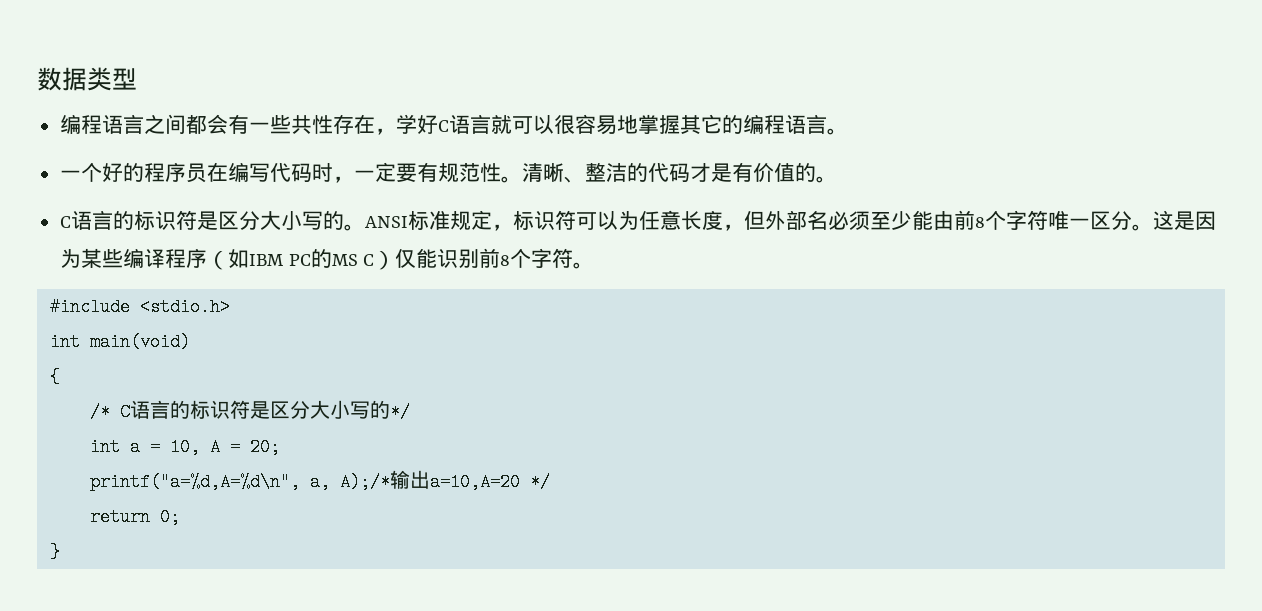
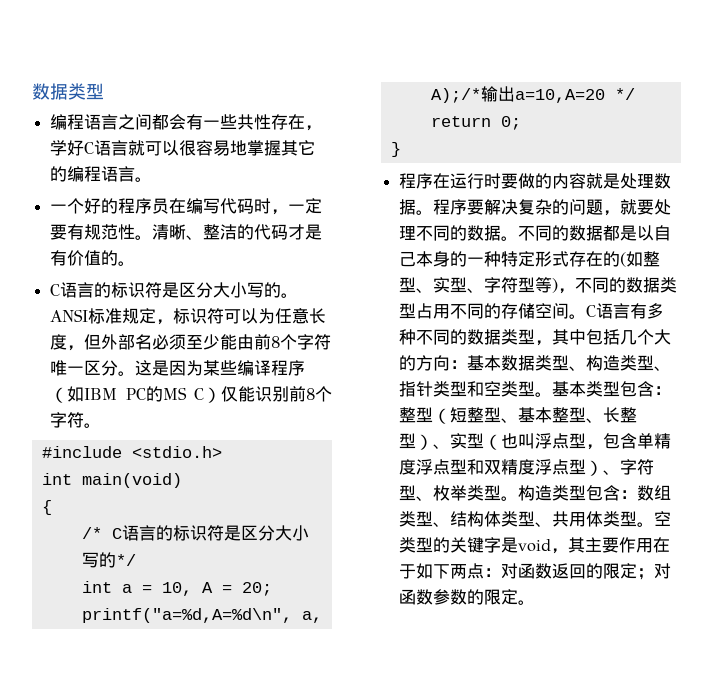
+ 程序在运行时要做的内容就是处理数据。程序要解决复杂的问题，就要处理不同的数据。不同的数据都是以自己本身的一种特定形式存在的(如整型、实型、字符型等)，不同的数据类型占用不同的存储空间。C语言有多种不同的数据类型，其中包括几个大的方向：基本数据类型、构造类型、指针类型和空类型。基本类型包含：整型（短整型、基本整型、长整型）、实型（也叫浮点型，包含单精度浮点型和双精度浮点型）、字符型、枚举类型。构造类型包含：数组类型、结构体类型、共用体类型。空类型的关键字是void，其主要作用在于如下两点：对函数返回的限定；对函数参数的限定。

